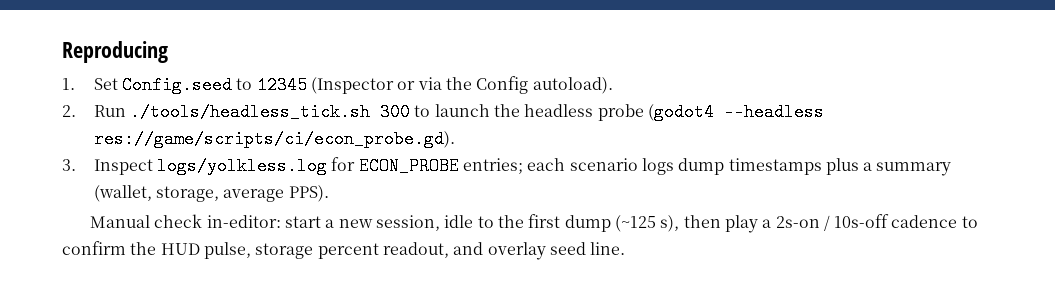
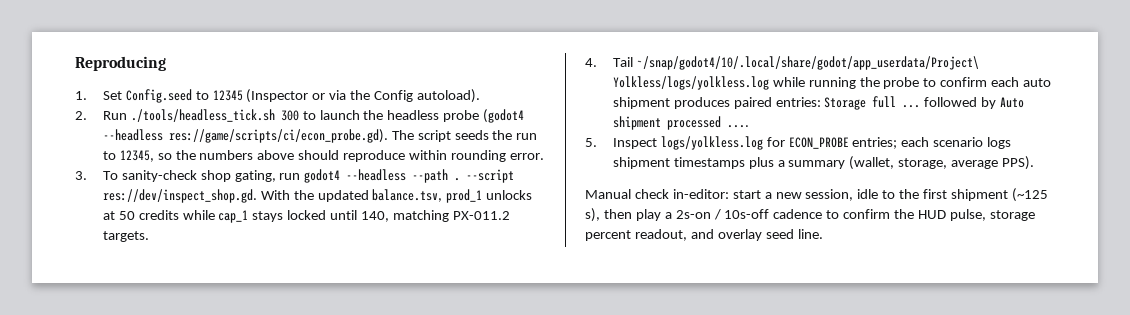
- 2. Run ./tools/headless_tick.sh 300 to launch the headless probe (godot4 --headless res://game/scripts/ci/econ_probe.gd).
- 3. Inspect logs/yolkless.log for ECON_PROBE entries; each scenario logs dump timestamps plus a summary (wallet, storage, average PPS).
+ 2. Run ./tools/headless_tick.sh 300 to launch the headless probe (godot4 --headless res://game/scripts/ci/econ_probe.gd). The script seeds the run to 12345, so the numbers above should reproduce within rounding error.
+ 3. To sanity-check shop gating, run godot4 --headless --path . --script res://dev/inspect_shop.gd. With the updated balance.tsv, prod_1 unlocks at 50 credits while cap_1 stays locked until 140, matching PX-011.2 targets.
+ 4. Tail ~/snap/godot4/10/.local/share/godot/app_userdata/Project\ Yolkless/logs/yolkless.log while running the probe to confirm each auto shipment produces paired entries: Storage full ... followed by Auto shipment processed ....
+ 5. Inspect logs/yolkless.log for ECON_PROBE entries; each scenario logs shipment timestamps plus a summary (wallet, storage, average PPS).
- Manual check in-editor: start a new session, idle to the first dump (~125 s), then play a 2s-on / 10s-off cadence to confirm the HUD pulse, storage percent readout, and overlay seed line.
+ Manual check in-editor: start a new session, idle to the first shipment (~125 s), then play a 2s-on / 10s-off cadence to confirm the HUD pulse, storage percent readout, and overlay seed line.

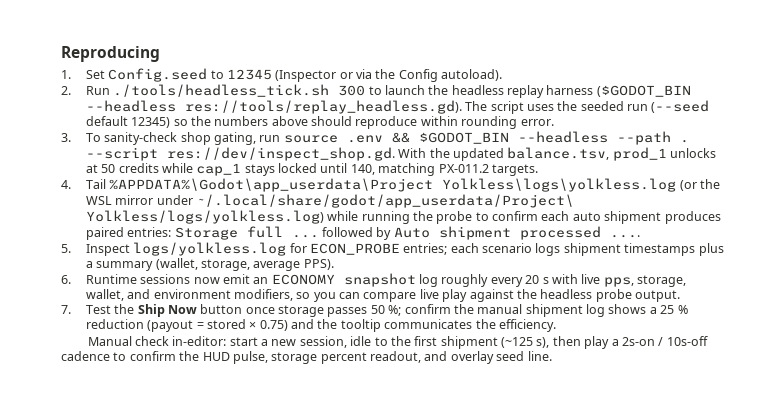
- 2. Run ./tools/headless_tick.sh 300 to launch the headless probe (godot4 --headless res://game/scripts/ci/econ_probe.gd). The script seeds the run to 12345, so the numbers above should reproduce within rounding error.
+ 2. Run ./tools/headless_tick.sh 300 to launch the headless replay harness ($GODOT_BIN --headless res://tools/replay_headless.gd). The script uses the seeded run (--seed default 12345) so the numbers above should reproduce within rounding error.
- 3. To sanity-check shop gating, run godot4 --headless --path .
+ 3. To sanity-check shop gating, run source .env && $GODOT_BIN --headless --path .
- 4. Tail ~/snap/godot4/10/.local/share/godot/app_userdata/Project\ Yolkless/logs/yolkless.log while running the probe to confirm each auto shipment produces paired entries: Storage full ... followed by Auto shipment processed ....
+ 4. Tail %APPDATA%\Godot\app_userdata\Project Yolkless\logs\yolkless.log (or the WSL mirror under ~/.local/share/godot/app_userdata/Project\ Yolkless/logs/yolkless.log) while running the probe to confirm each auto shipment produces paired entries: Storage full ... followed by Auto shipment processed ....
+ 6. Runtime sessions now emit an ECONOMY snapshot log roughly every 20 s with live pps, storage, wallet, and environment modifiers, so you can compare live play against the headless probe output.
+ 7. Test the Ship Now button once storage passes 50 %; confirm the manual shipment log shows a 25 % reduction (payout = stored × 0.75) and the tooltip communicates the efficiency.

